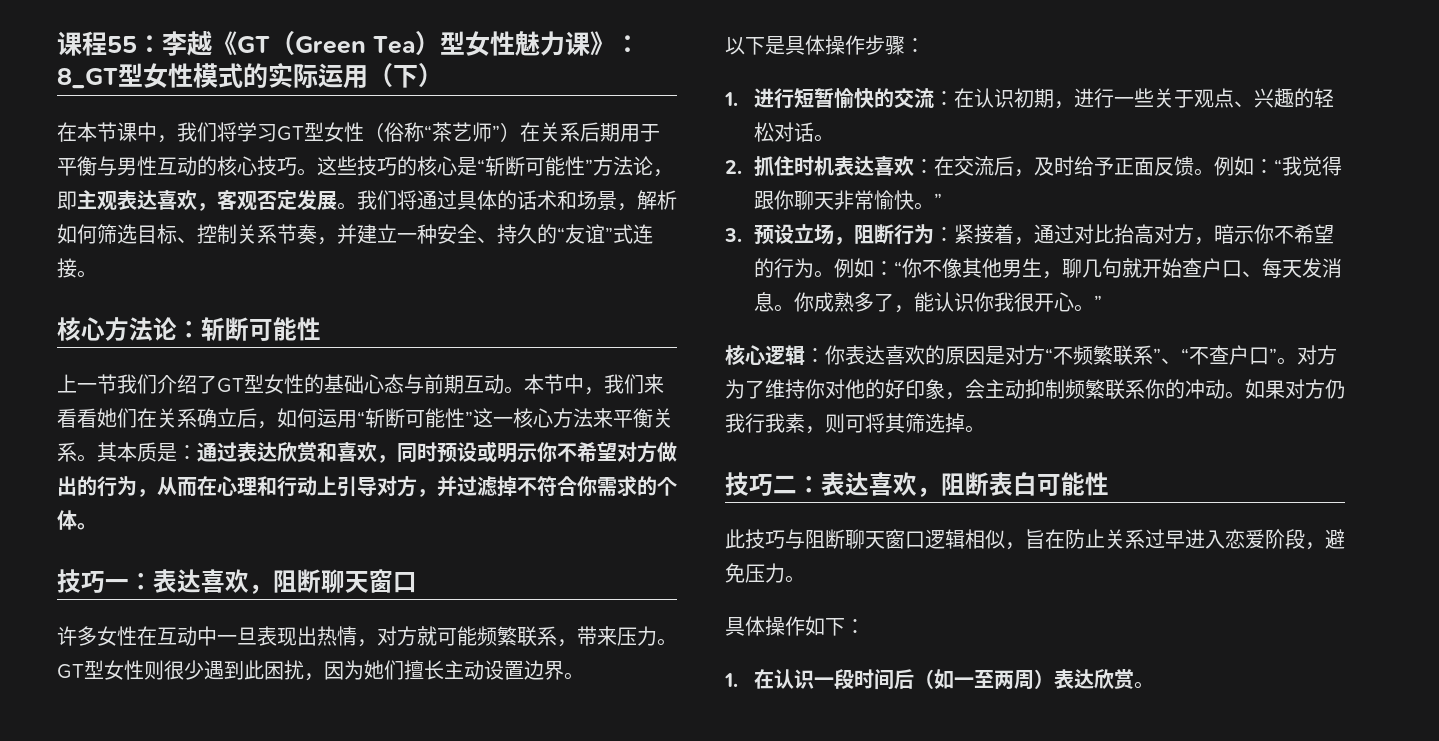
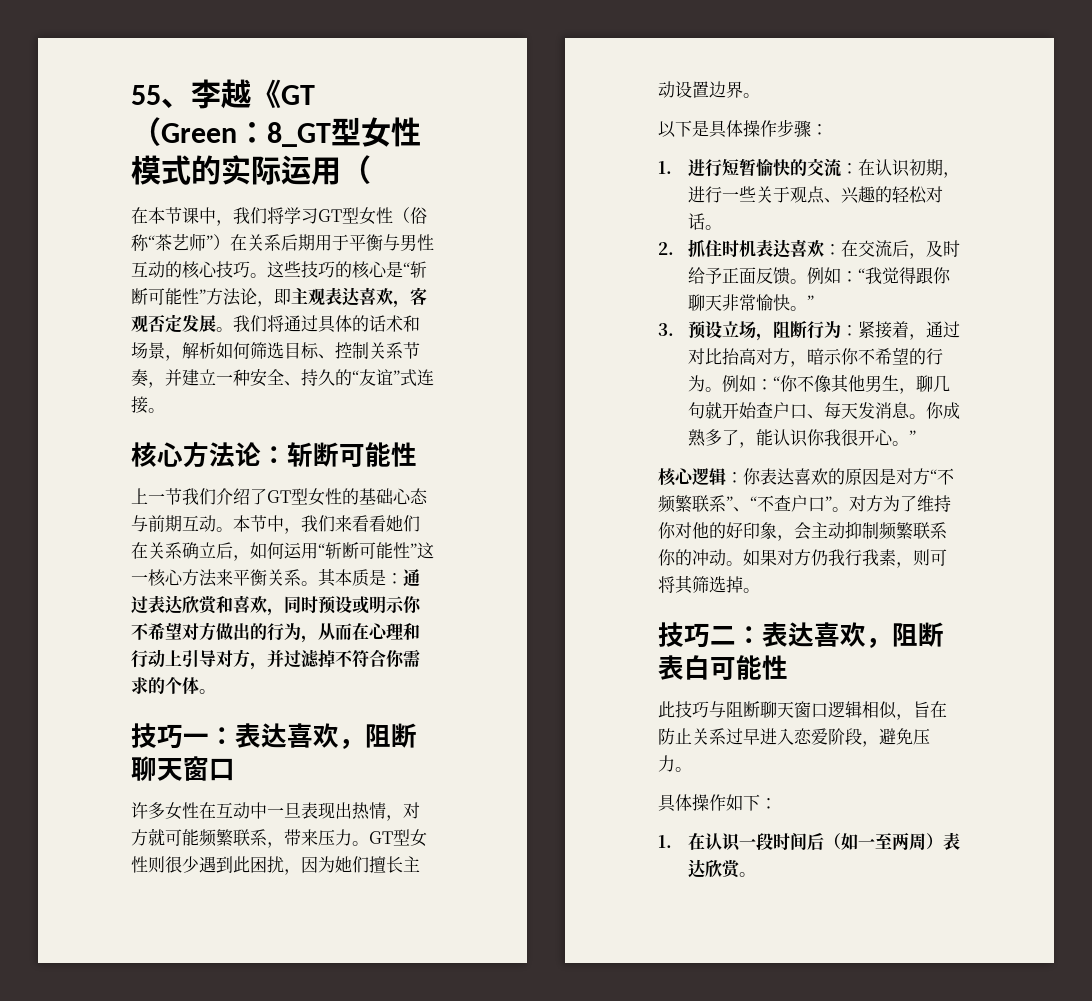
- 课程55：李越《GT（Green Tea）型女性魅力课》：8_GT型女性模式的实际运用（下）
+ 55、李越《GT（Green：8_GT型女性模式的实际运用（

